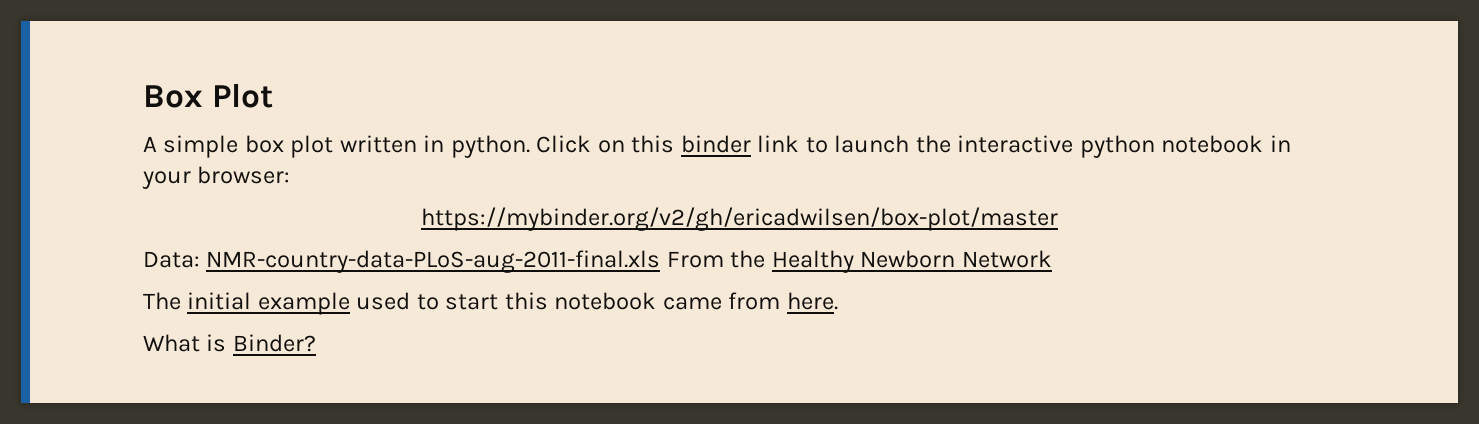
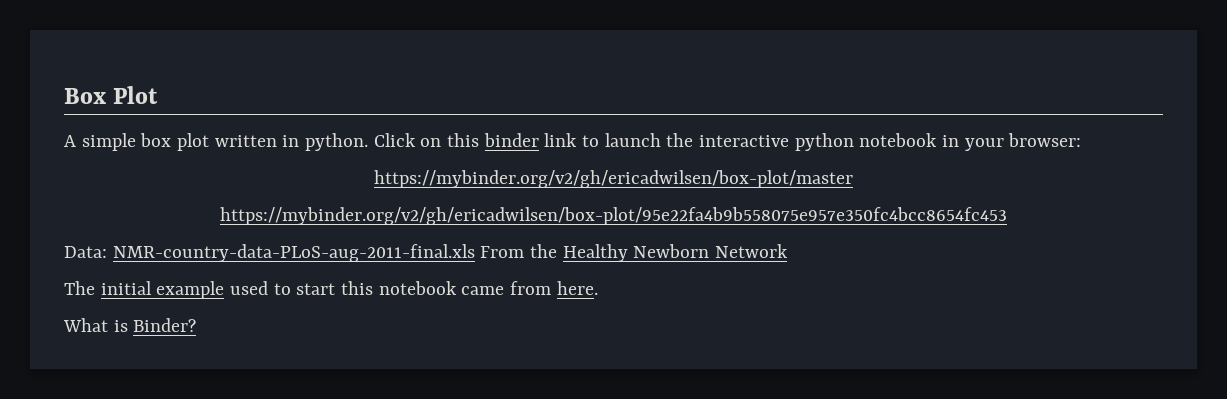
+ https://mybinder.org/v2/gh/ericadwilsen/box-plot/95e22fa4b9b558075e957e350fc4bcc8654fc453

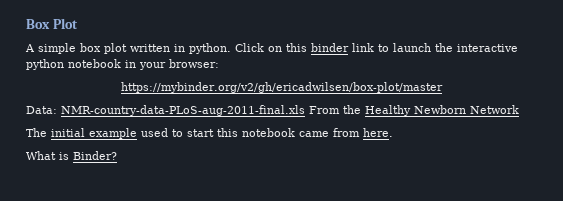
- https://mybinder.org/v2/gh/ericadwilsen/box-plot/95e22fa4b9b558075e957e350fc4bcc8654fc453

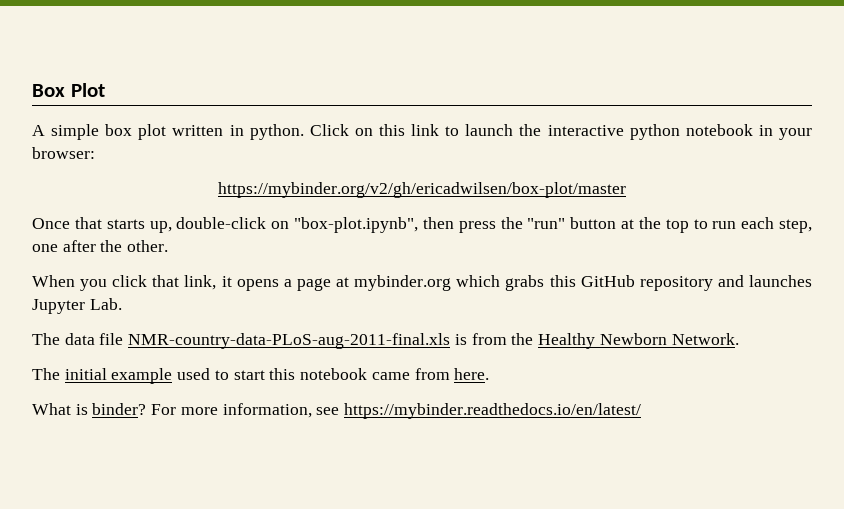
- Click on this binder link to launch the interactive python notebook in your browser:
+ Click on this link to launch the interactive python notebook in your browser:
- Data: NMR-country-data-PLoS-aug-2011-final.xls From the Healthy Newborn Network
+ Once that starts up, double-click on "box-plot.ipynb", then press the "run" button at the top to run each step, one after the other.
+ When you click that link, it opens a page at mybinder.org which grabs this GitHub repository and launches Jupyter Lab.
+ The data file NMR-country-data-PLoS-aug-2011-final.xls is from the Healthy Newborn Network.
- What is Binder?
+ What is binder? For more information, see https://mybinder.readthedocs.io/en/latest/

